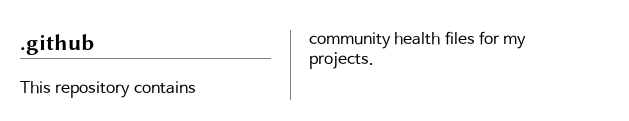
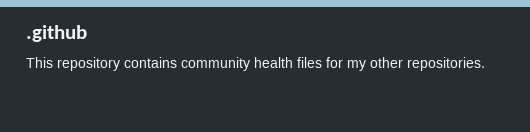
- This repository contains community health files for my projects.
+ This repository contains community health files for my other repositories.

